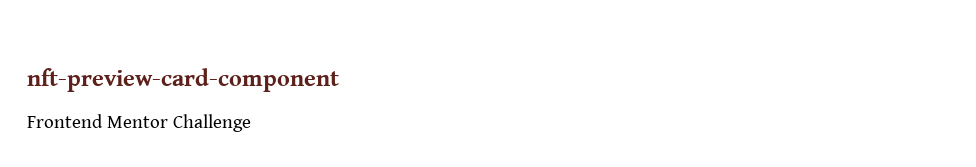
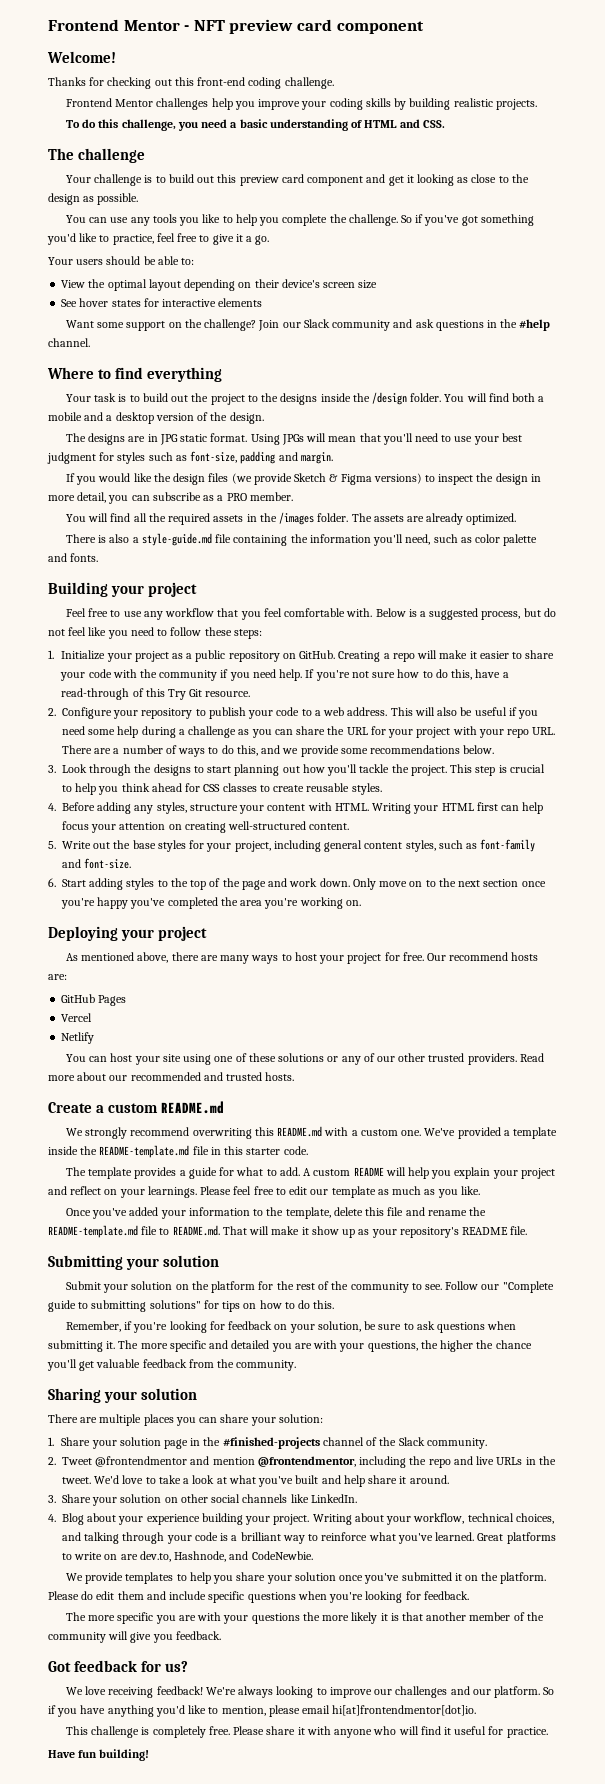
- nft-preview-card-component
- Frontend Mentor Challenge
+ Frontend Mentor - NFT preview card component
+ Welcome!
+ Thanks for checking out this front-end coding challenge.
+ Frontend Mentor challenges help you improve your coding skills by building realistic projects.
+ To do this challenge, you need a basic understanding of HTML and CSS.
+ The challenge
+ Your challenge is to build out this preview card component and get it looking as close to the design as possible.
+ You can use any tools you like to help you complete the challenge. So if you've got something you'd like to practice, feel free to give it a go.
+ Your users should be able to:
+ View the optimal layout depending on their device's screen size
+ See hover states for interactive elements
+ Want some support on the challenge? Join our Slack community and ask questions in the #help channel.
+ Where to find everything
+ Your task is to build out the project to the designs inside the /design folder. You will find both a mobile and a desktop version of the design.
+ The designs are in JPG static format. Using JPGs will mean that you'll need to use your best judgment for styles such as font-size, padding and margin.
+ If you would like the design files (we provide Sketch & Figma versions) to inspect the design in more detail, you can subscribe as a PRO member.
+ You will find all the required assets in the /images folder. The assets are already optimized.
+ There is also a style-guide.md file containing the information you'll need, such as color palette and fonts.
+ Building your project
+ Feel free to use any workflow that you feel comfortable with. Below is a suggested process, but do not feel like you need to follow these steps:
+ 1. Initialize your project as a public repository on GitHub. Creating a repo will make it easier to share your code with the community if you need help. If you're not sure how to do this, have a read-through of this Try Git resource.
+ 2. Configure your repository to publish your code to a web address. This will also be useful if you need some help during a challenge as you can share the URL for your project with your repo URL. There are a number of ways to do this, and we provide some recommendations below.
+ 3. Look through the designs to start planning out how you'll tackle the project. This step is crucial to help you think ahead for CSS classes to create reusable styles.
+ 4. Before adding any styles, structure your content with HTML. Writing your HTML first can help focus your attention on creating well-structured content.
+ 5. Write out the base styles for your project, including general content styles, such as font-family and font-size.
+ 6. Start adding styles to the top of the page and work down. Only move on to the next section once you're happy you've completed the area you're working on.
+ Deploying your project
+ As mentioned above, there are many ways to host your project for free. Our recommend hosts are:
+ GitHub Pages
+ Vercel
+ Netlify
+ You can host your site using one of these solutions or any of our other trusted providers. Read more about our recommended and trusted hosts.
+ Create a custom README.md
+ We strongly recommend overwriting this README.md with a custom one. We've provided a template inside the README-template.md file in this starter code.
+ The template provides a guide for what to add. A custom README will help you explain your project and reflect on your learnings. Please feel free to edit our template as much as you like.
+ Once you've added your information to the template, delete this file and rename the README-template.md file to README.md. That will make it show up as your repository's README file.
+ Submitting your solution
+ Submit your solution on the platform for the rest of the community to see. Follow our "Complete guide to submitting solutions" for tips on how to do this.
+ Remember, if you're looking for feedback on your solution, be sure to ask questions when submitting it. The more specific and detailed you are with your questions, the higher the chance you'll get valuable feedback from the community.
+ Sharing your solution
+ There are multiple places you can share your solution:
+ 1. Share your solution page in the #finished-projects channel of the Slack community.
+ 2. Tweet @frontendmentor and mention @frontendmentor, including the repo and live URLs in the tweet. We'd love to take a look at what you've built and help share it around.
+ 3. Share your solution on other social channels like LinkedIn.
+ 4. Blog about your experience building your project. Writing about your workflow, technical choices, and talking through your code is a brilliant way to reinforce what you've learned. Great platforms to write on are dev.to, Hashnode, and CodeNewbie.
+ We provide templates to help you share your solution once you've submitted it on the platform. Please do edit them and include specific questions when you're looking for feedback.
+ The more specific you are with your questions the more likely it is that another member of the community will give you feedback.
+ Got feedback for us?
+ We love receiving feedback! We're always looking to improve our challenges and our platform. So if you have anything you'd like to mention, please email hi[at]frontendmentor[dot]io.
+ This challenge is completely free. Please share it with anyone who will find it useful for practice.
+ Have fun building!

